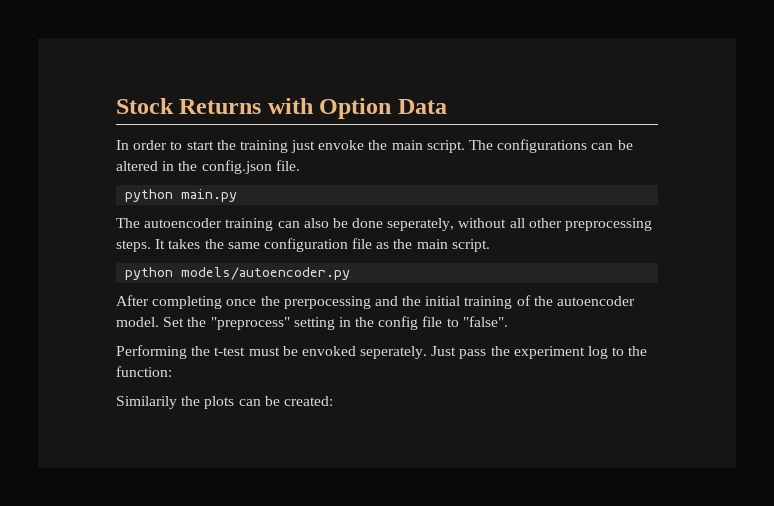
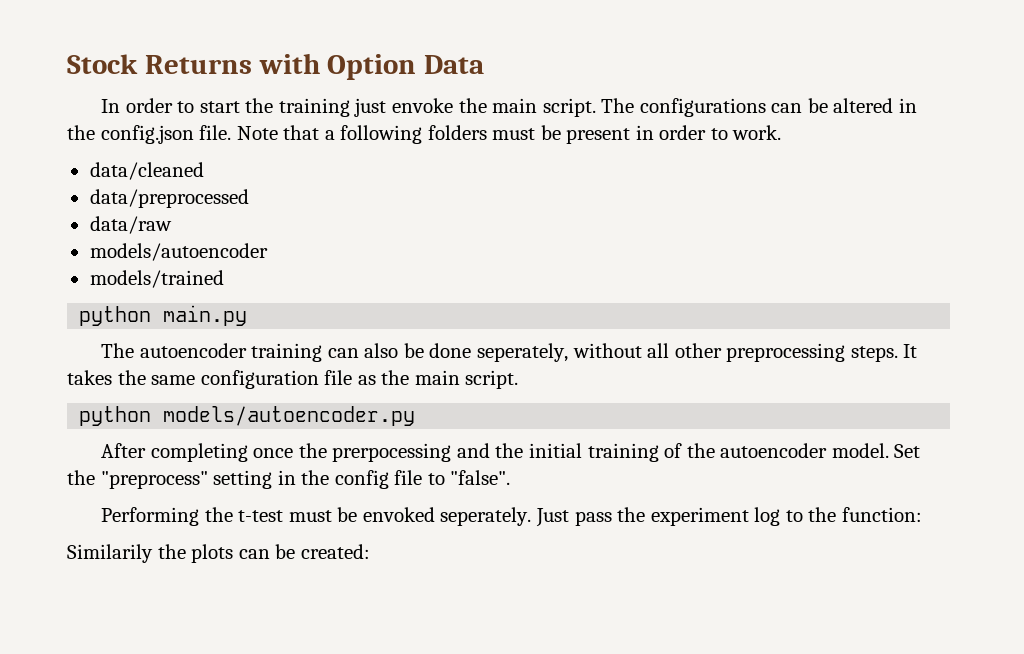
+ Note that a following folders must be present in order to work.
+ data/cleaned
+ data/preprocessed
+ data/raw
+ models/autoencoder
+ models/trained

